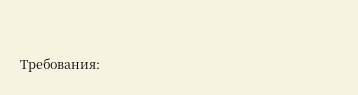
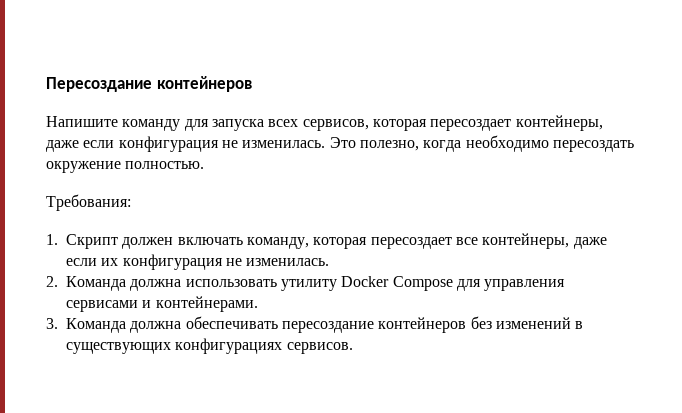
+ Пересоздание контейнеров
+ Напишите команду для запуска всех сервисов, которая пересоздает контейнеры, даже если конфигурация не изменилась. Это полезно, когда необходимо пересоздать окружение полностью.
  Требования:
+ 1. Скрипт должен включать команду, которая пересоздает все контейнеры, даже если их конфигурация не изменилась.
+ 2. Команда должна использовать утилиту Docker Compose для управления сервисами и контейнерами.
+ 3. Команда должна обеспечивать пересоздание контейнеров без изменений в существующих конфигурациях сервисов.

